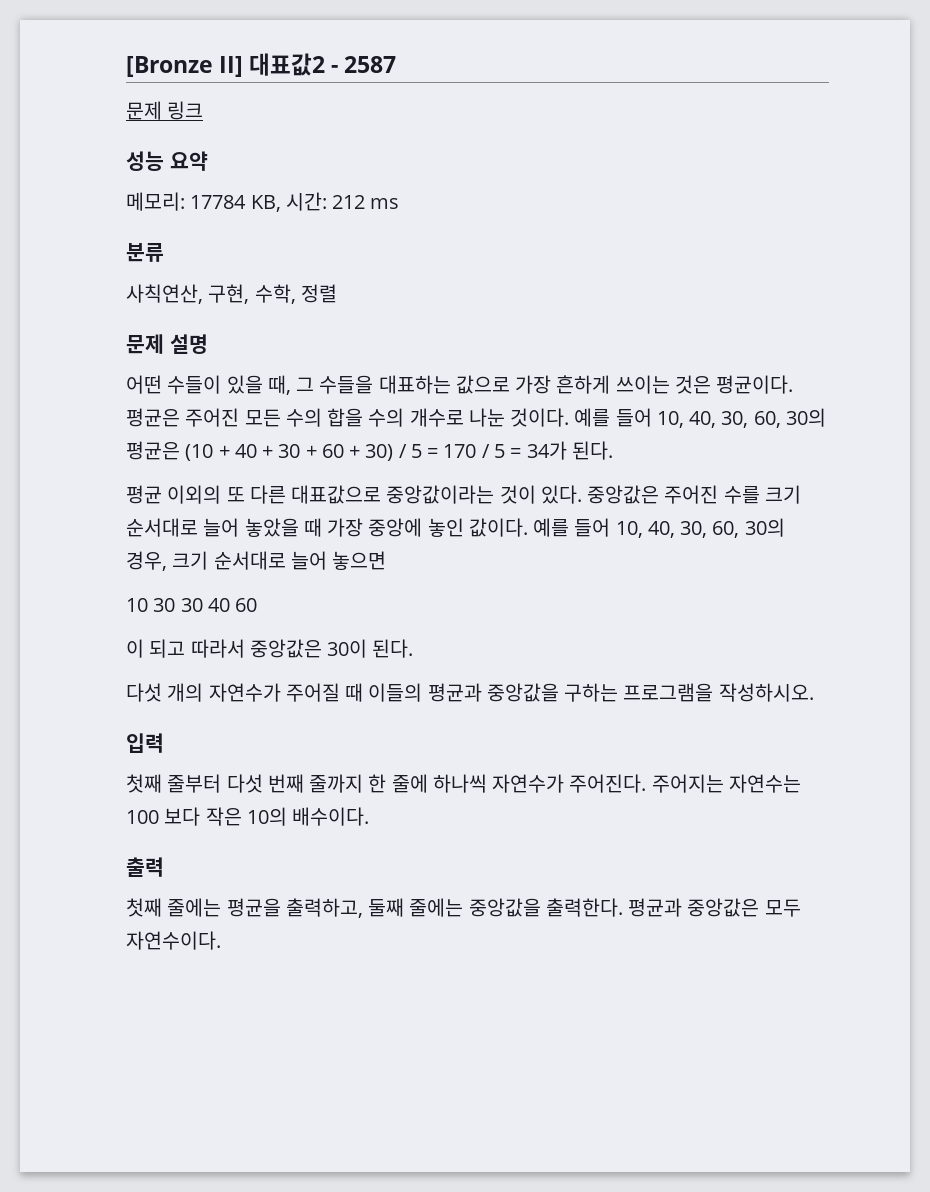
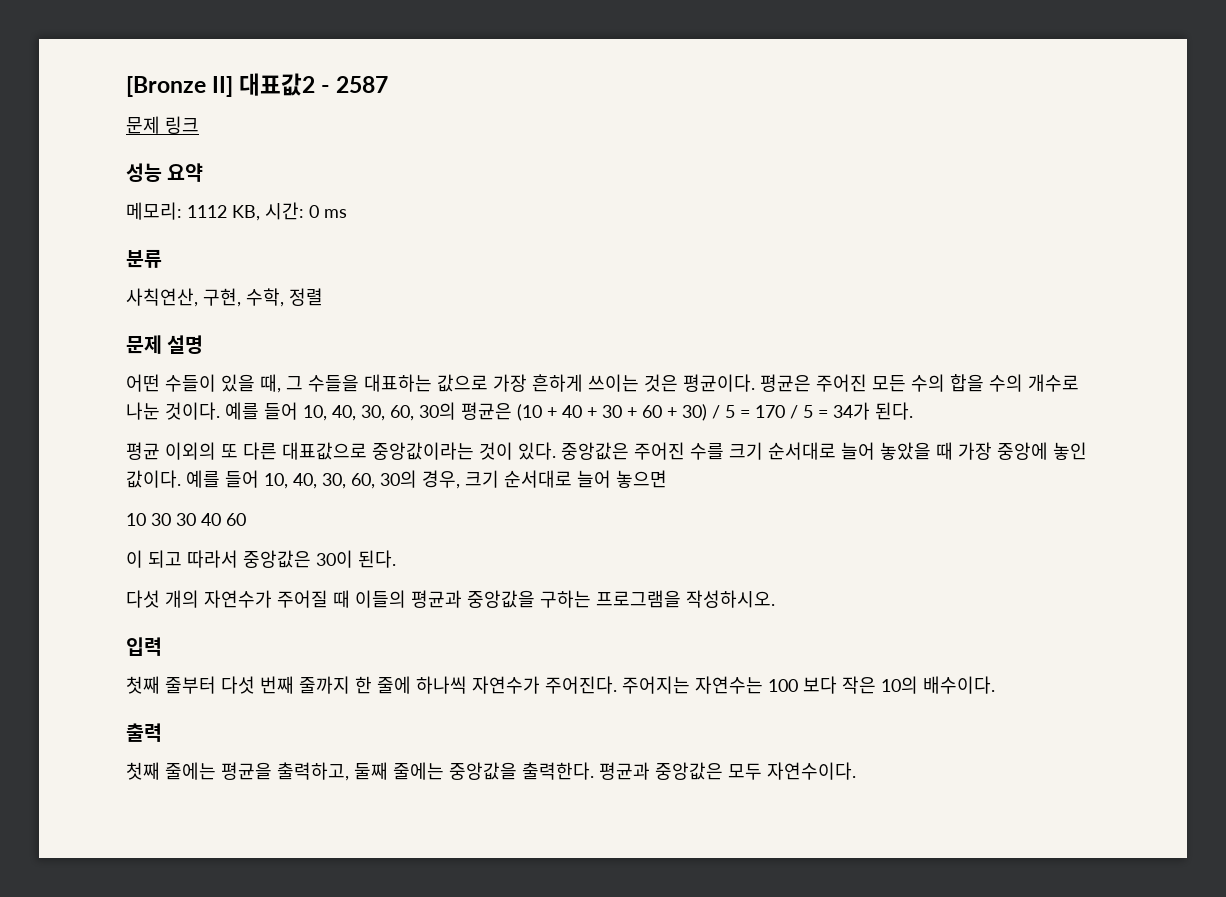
- 메모리: 17784 KB, 시간: 212 ms
+ 메모리: 1112 KB, 시간: 0 ms

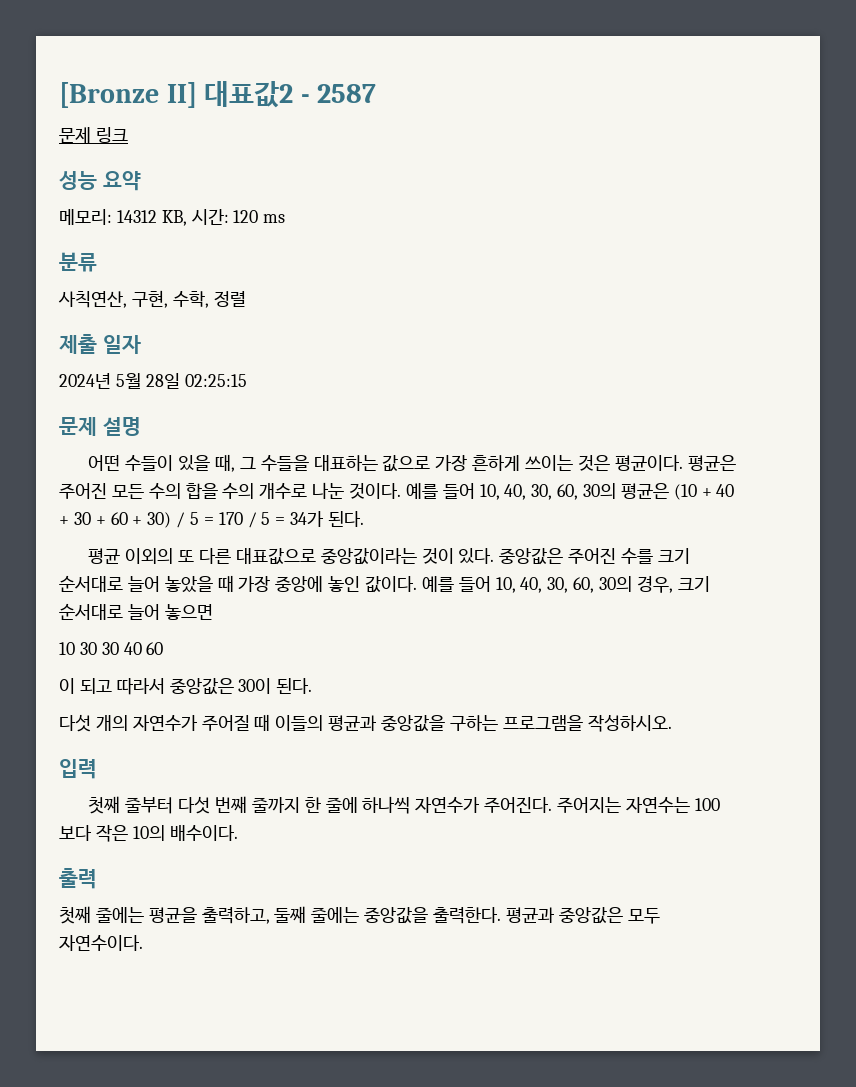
- 메모리: 1112 KB, 시간: 0 ms
+ 메모리: 14312 KB, 시간: 120 ms
+ 제출 일자
+ 2024년 5월 28일 02:25:15

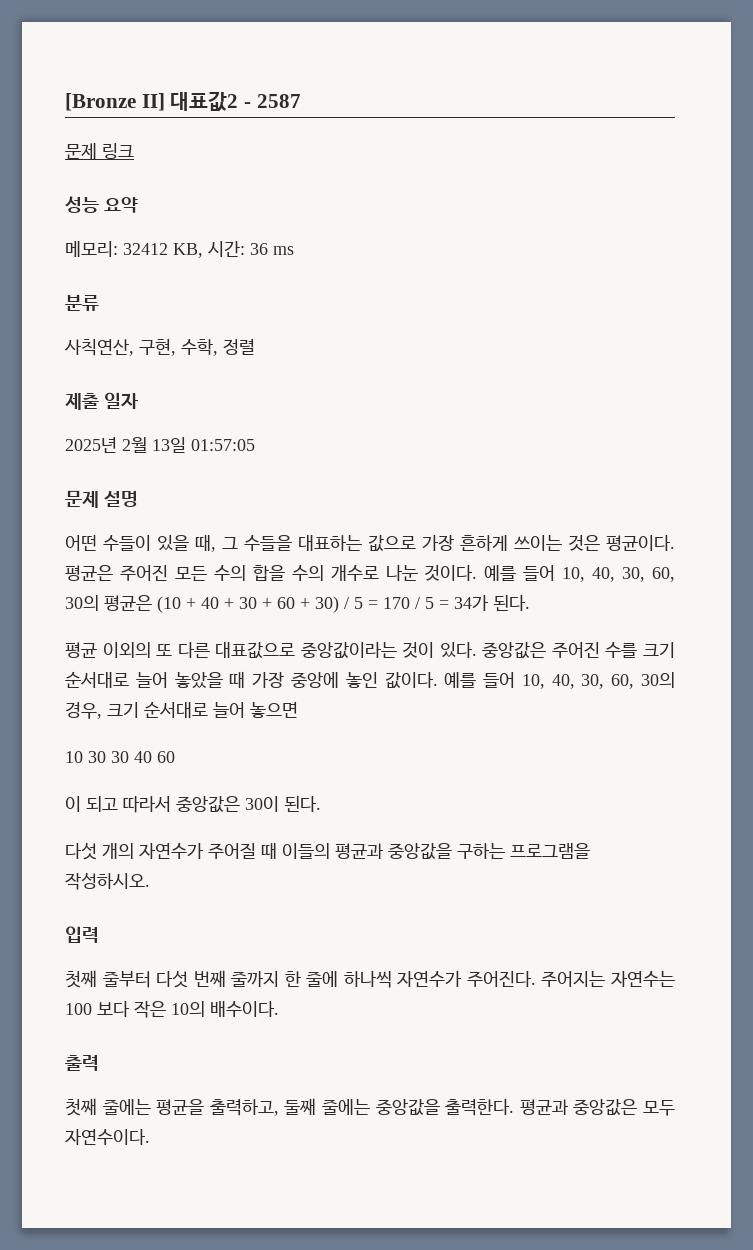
- 메모리: 14312 KB, 시간: 120 ms
+ 메모리: 32412 KB, 시간: 36 ms
- 2024년 5월 28일 02:25:15
+ 2025년 2월 13일 01:57:05

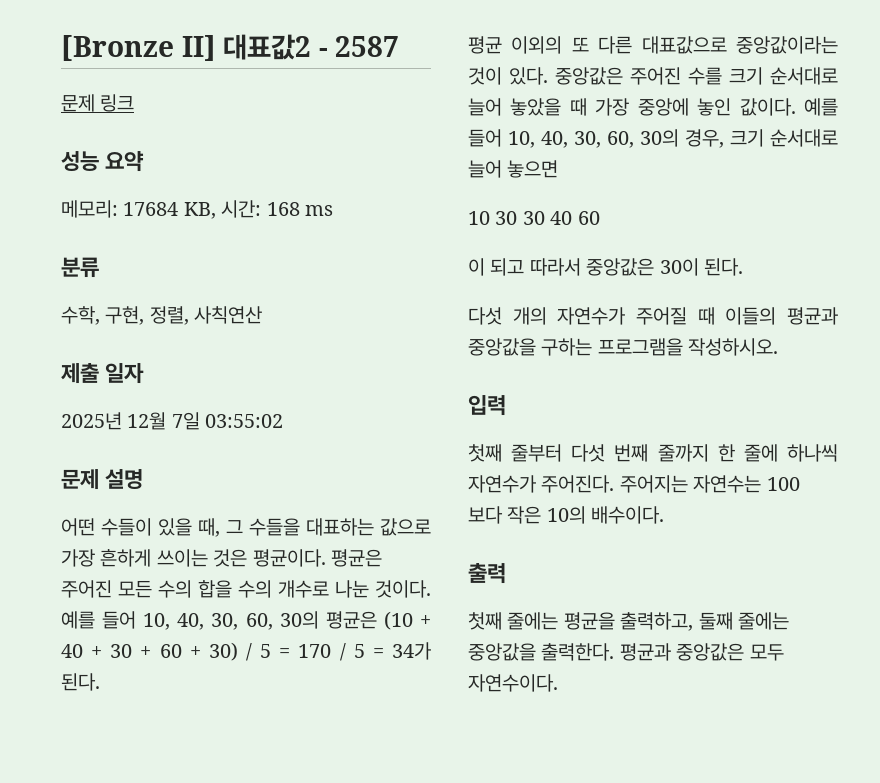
- 메모리: 32412 KB, 시간: 36 ms
+ 메모리: 17684 KB, 시간: 168 ms
- 사칙연산, 구현, 수학, 정렬
+ 수학, 구현, 정렬, 사칙연산
- 2025년 2월 13일 01:57:05
+ 2025년 12월 7일 03:55:02

